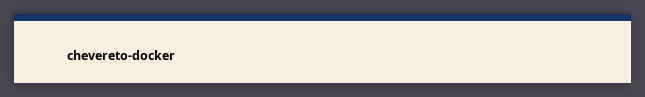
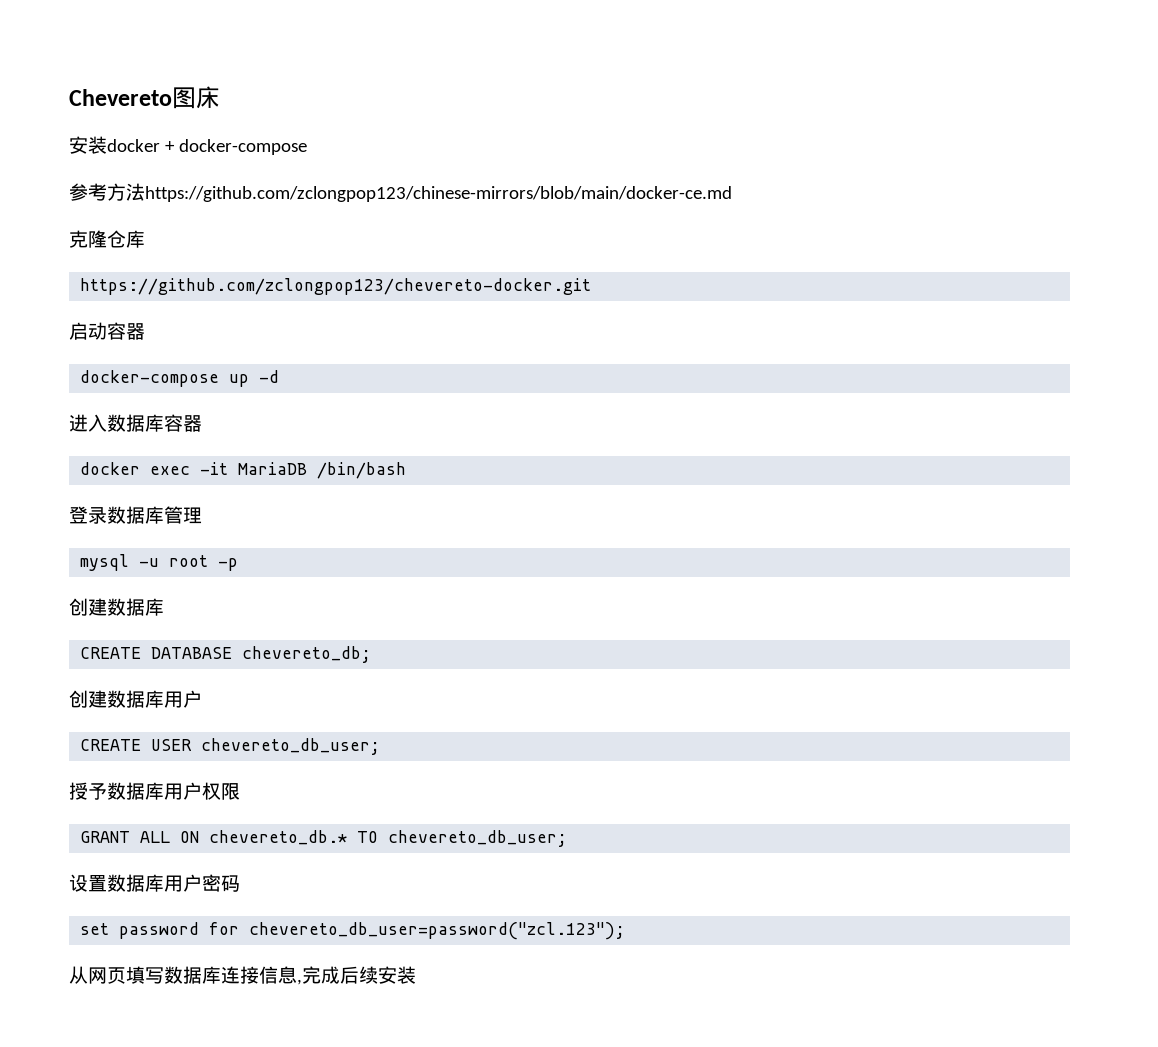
- chevereto-docker
+ Chevereto图床
+ 安装docker + docker-compose
+ 参考方法https://github.com/zclongpop123/chinese-mirrors/blob/main/docker-ce.md
+ 克隆仓库
+ https://github.com/zclongpop123/chevereto-docker.git
+ 启动容器
+ docker-compose up -d
+ 进入数据库容器
+ docker exec -it MariaDB /bin/bash
+ 登录数据库管理
+ mysql -u root -p
+ 创建数据库
+ CREATE DATABASE chevereto_db;
+ 创建数据库用户
+ CREATE USER chevereto_db_user;
+ 授予数据库用户权限
+ GRANT ALL ON chevereto_db.* TO chevereto_db_user;
+ 设置数据库用户密码
+ set password for chevereto_db_user=password("zcl.123");
+ 从网页填写数据库连接信息,完成后续安装

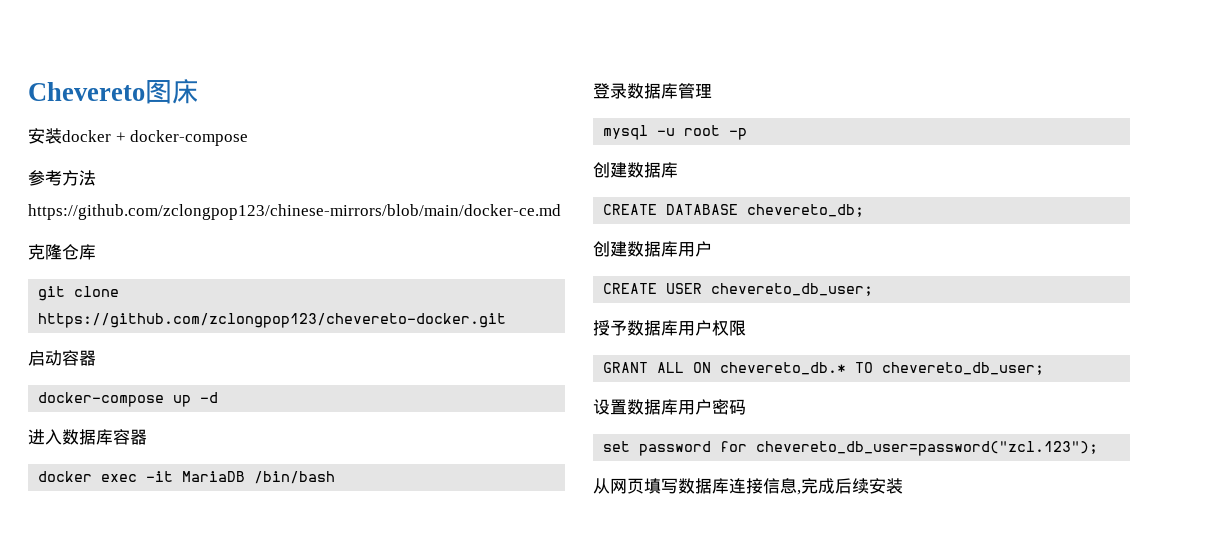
- https://github.com/zclongpop123/chevereto-docker.git
+ git clone https://github.com/zclongpop123/chevereto-docker.git

